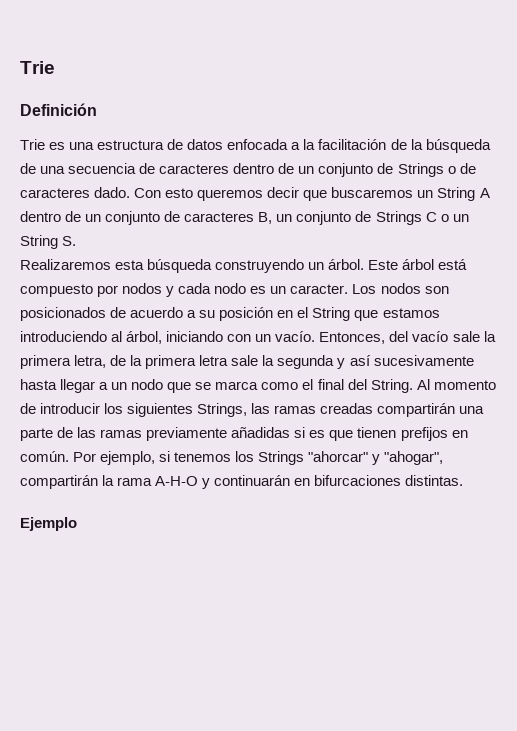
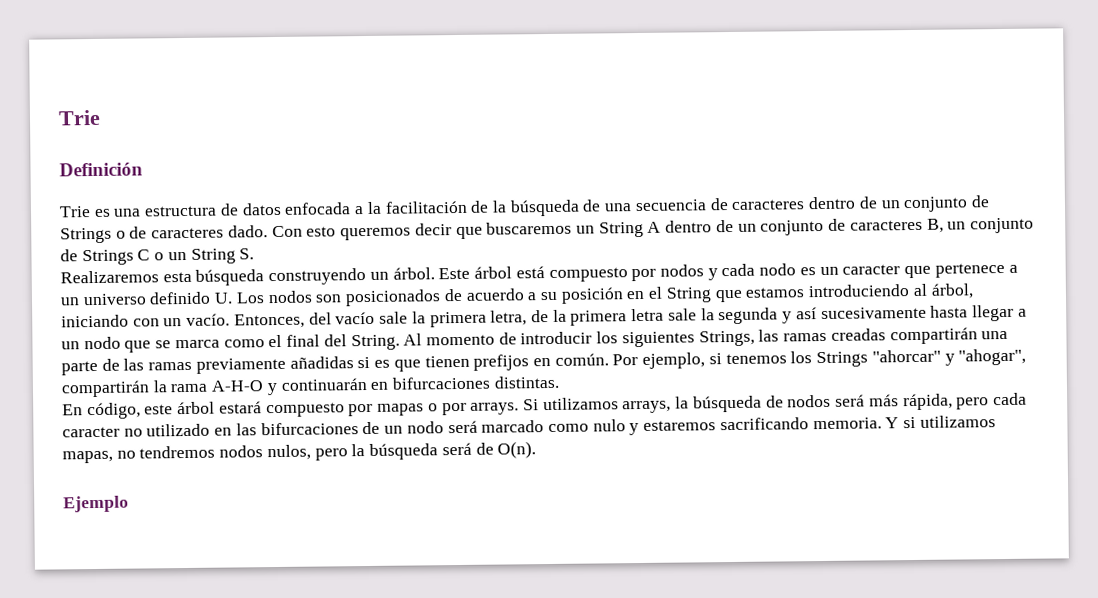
- Este árbol está compuesto por nodos y cada nodo es un caracter. Los nodos son posicionados de acuerdo a su posición en el String que estamos introduciendo al árbol, iniciando con un vacío.
+ Este árbol está compuesto por nodos y cada nodo es un caracter que pertenece a un universo definido U. Los nodos son posicionados de acuerdo a su posición en el String que estamos introduciendo al árbol, iniciando con un vacío.
+ En código, este árbol estará compuesto por mapas o por arrays. Si utilizamos arrays, la búsqueda de nodos será más rápida, pero cada caracter no utilizado en las bifurcaciones de un nodo será marcado como nulo y estaremos sacrificando memoria. Y si utilizamos mapas, no tendremos nodos nulos, pero la búsqueda será de O(n).

